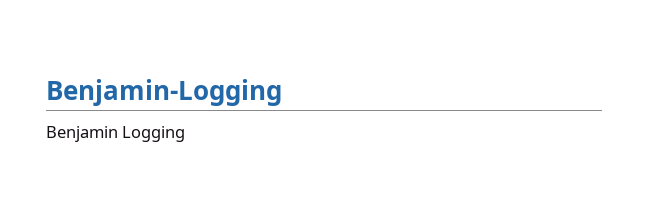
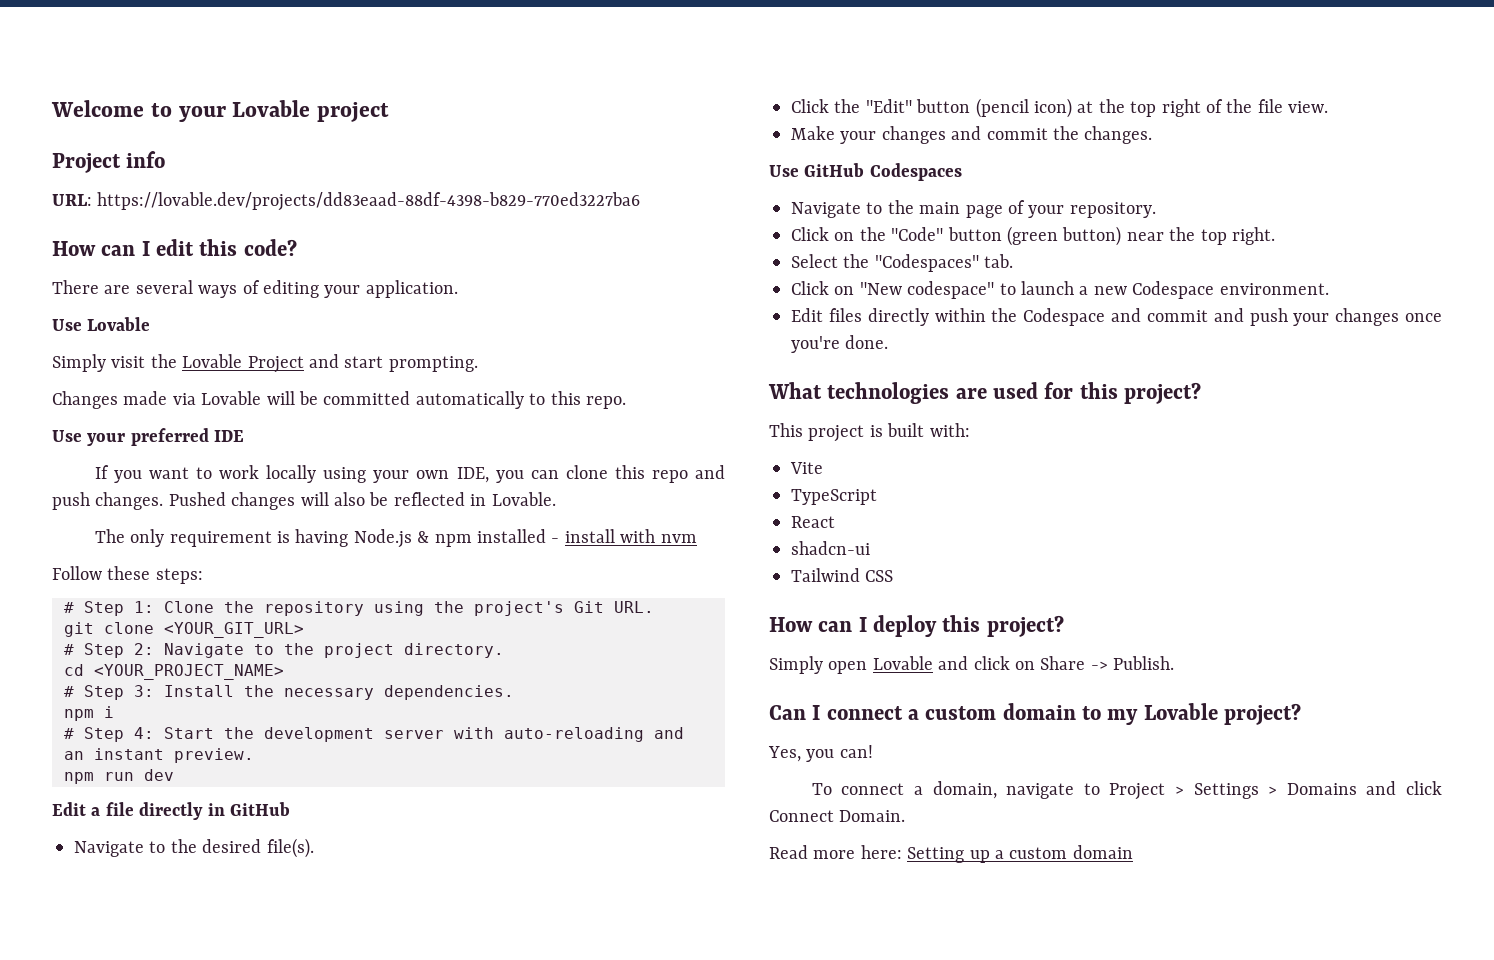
- Benjamin-Logging
- Benjamin Logging
+ Welcome to your Lovable project
+ Project info
+ URL: https://lovable.dev/projects/dd83eaad-88df-4398-b829-770ed3227ba6
+ How can I edit this code?
+ There are several ways of editing your application.
+ Use Lovable
+ Simply visit the Lovable Project and start prompting.
+ Changes made via Lovable will be committed automatically to this repo.
+ Use your preferred IDE
+ If you want to work locally using your own IDE, you can clone this repo and push changes. Pushed changes will also be reflected in Lovable.
+ The only requirement is having Node.js & npm installed - install with nvm
+ Follow these steps:
+ # Step 1: Clone the repository using the project's Git URL.
+ git clone <YOUR_GIT_URL>
+ # Step 2: Navigate to the project directory.
+ cd <YOUR_PROJECT_NAME>
+ # Step 3: Install the necessary dependencies.
+ npm i
+ # Step 4: Start the development server with auto-reloading and an instant preview.
+ npm run dev
+ Edit a file directly in GitHub
+ Navigate to the desired file(s).
+ Click the "Edit" button (pencil icon) at the top right of the file view.
+ Make your changes and commit the changes.
+ Use GitHub Codespaces
+ Navigate to the main page of your repository.
+ Click on the "Code" button (green button) near the top right.
+ Select the "Codespaces" tab.
+ Click on "New codespace" to launch a new Codespace environment.
+ Edit files directly within the Codespace and commit and push your changes once you're done.
+ What technologies are used for this project?
+ This project is built with:
+ Vite
+ TypeScript
+ React
+ shadcn-ui
+ Tailwind CSS
+ How can I deploy this project?
+ Simply open Lovable and click on Share -> Publish.
+ Can I connect a custom domain to my Lovable project?
+ Yes, you can!
+ To connect a domain, navigate to Project > Settings > Domains and click Connect Domain.
+ Read more here: Setting up a custom domain

